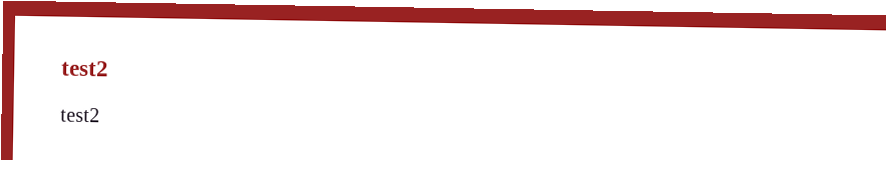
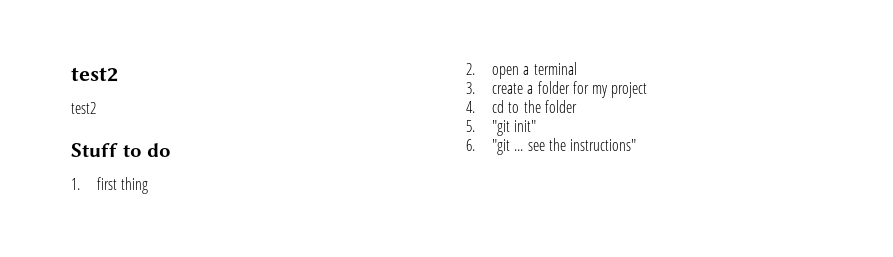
+ Stuff to do
+ 1. first thing
+ 2. open a terminal
+ 3. create a folder for my project
+ 4. cd to the folder
+ 5. "git init"
+ 6. "git ... see the instructions"

